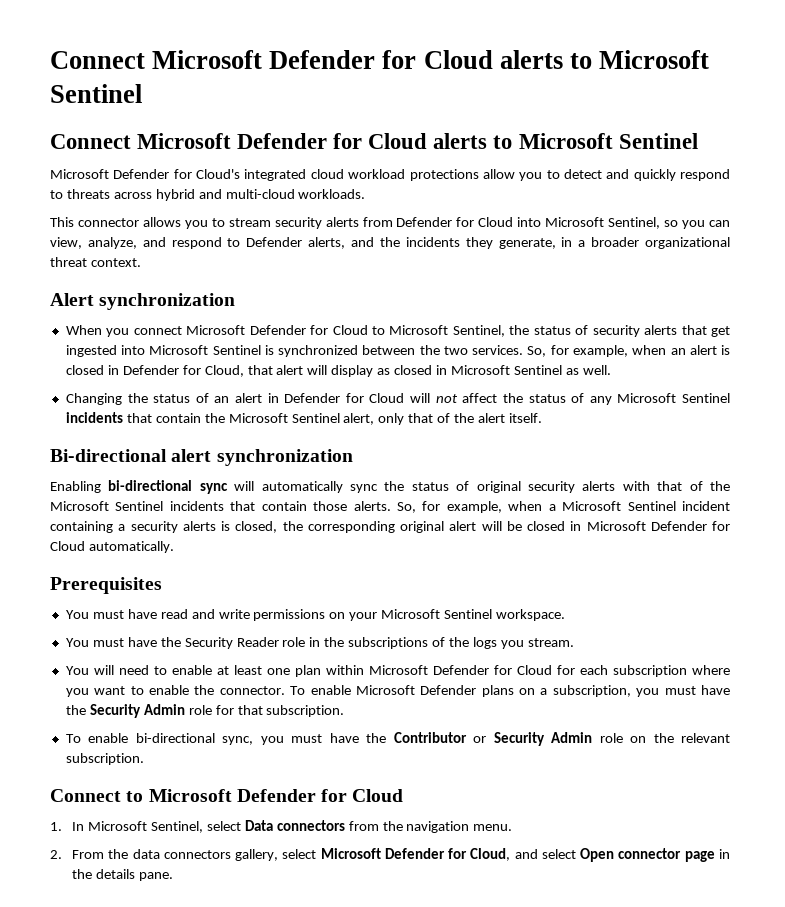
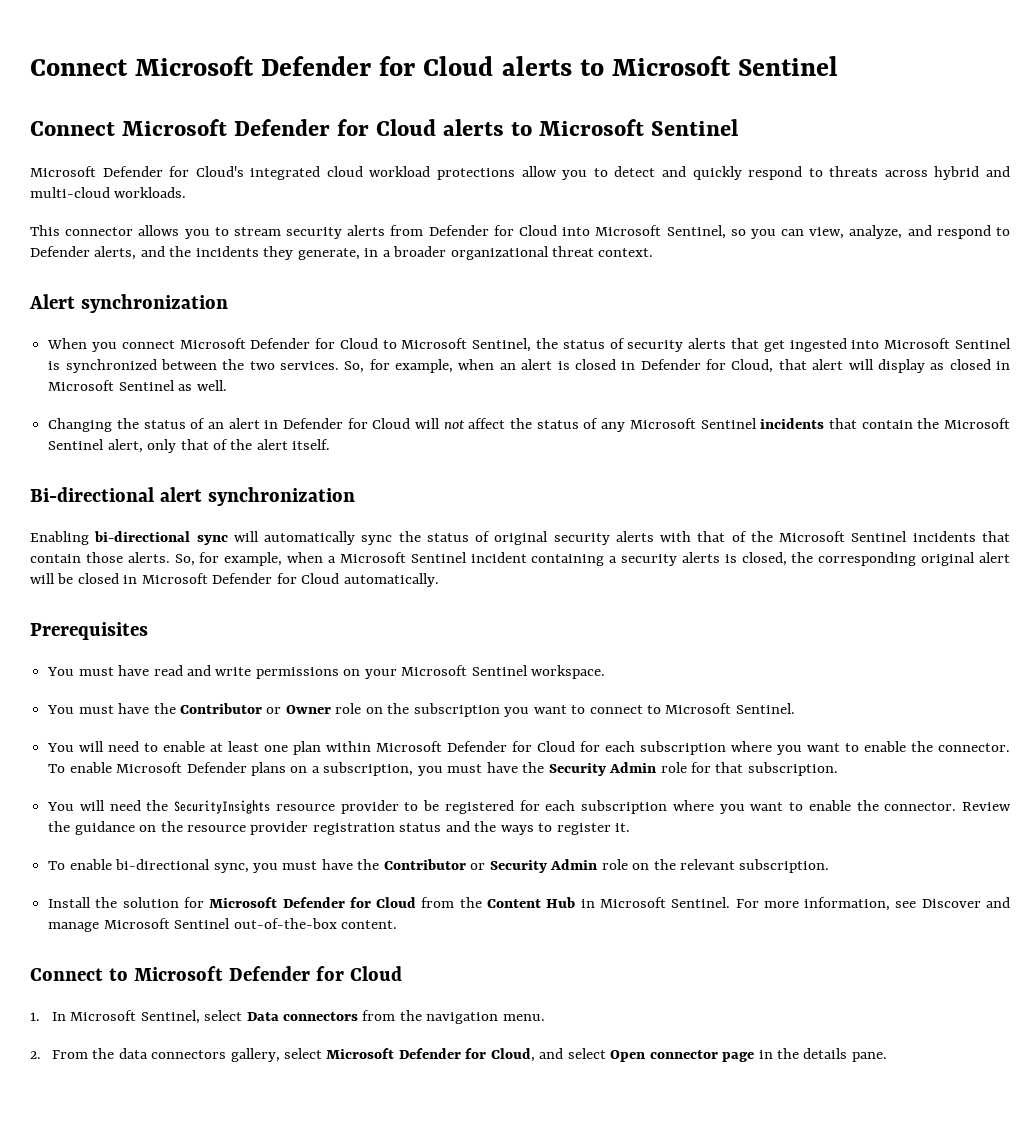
- You must have the Security Reader role in the subscriptions of the logs you stream.
+ You must have the Contributor or Owner role on the subscription you want to connect to Microsoft Sentinel.
+ You will need the SecurityInsights resource provider to be registered for each subscription where you want to enable the connector. Review the guidance on the resource provider registration status and the ways to register it.
+ Install the solution for Microsoft Defender for Cloud from the Content Hub in Microsoft Sentinel. For more information, see Discover and manage Microsoft Sentinel out-of-the-box content.

